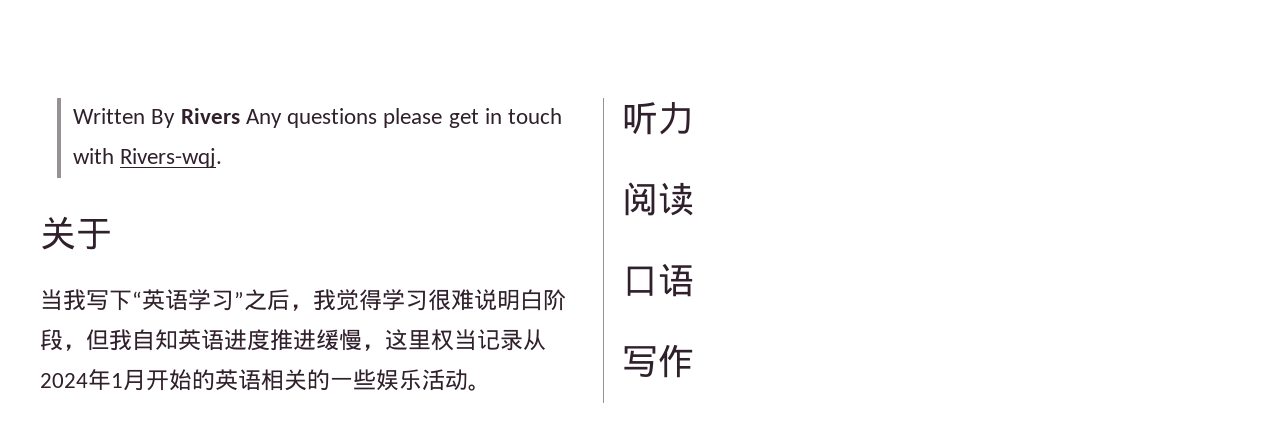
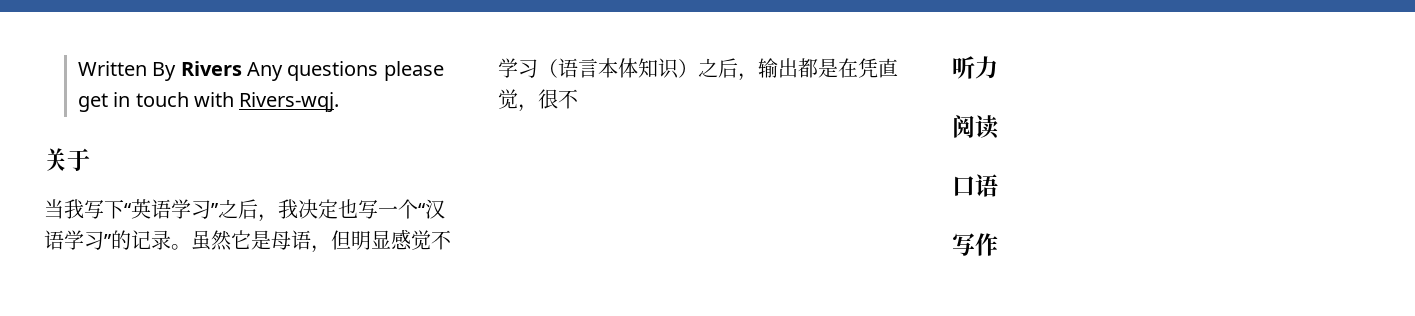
- 当我写下“英语学习”之后，我觉得学习很难说明白阶段，但我自知英语进度推进缓慢，这里权当记录从2024年1月开始的英语相关的一些娱乐活动。
+ 当我写下“英语学习”之后，我决定也写一个“汉语学习”的记录。虽然它是母语，但明显感觉不学习（语言本体知识）之后，输出都是在凭直觉，很不

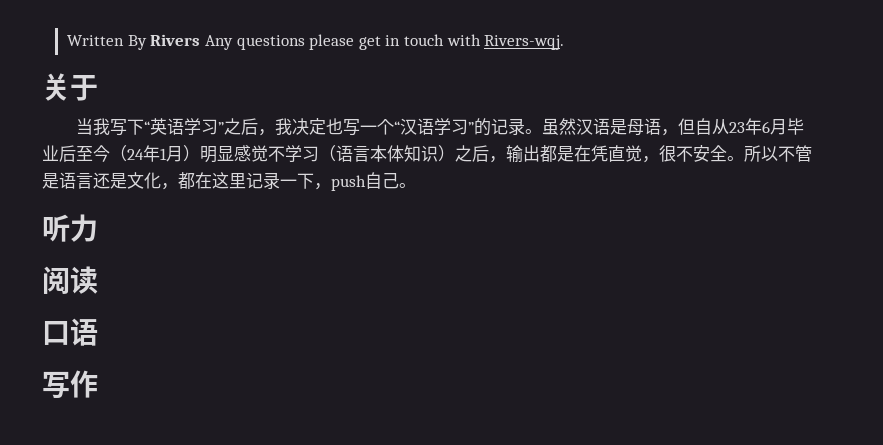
- 虽然它是母语，但明显感觉不学习（语言本体知识）之后，输出都是在凭直觉，很不
+ 虽然汉语是母语，但自从23年6月毕业后至今（24年1月）明显感觉不学习（语言本体知识）之后，输出都是在凭直觉，很不安全。所以不管是语言还是文化，都在这里记录一下，push自己。

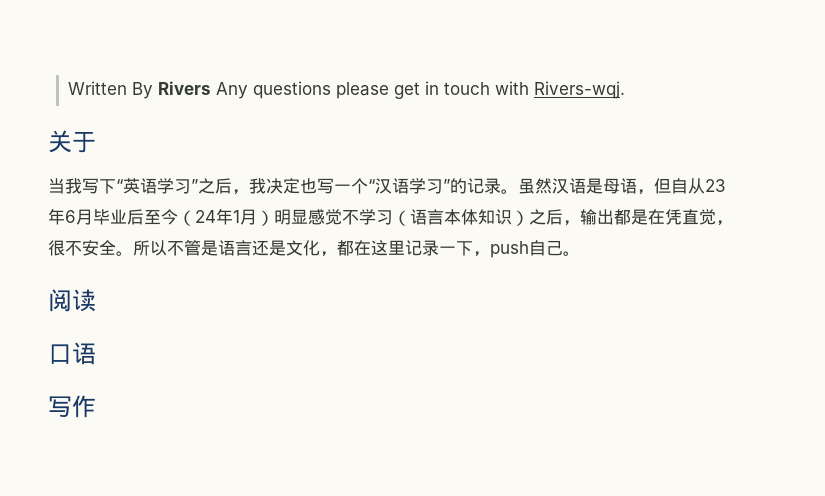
- 听力

